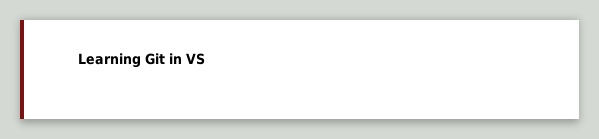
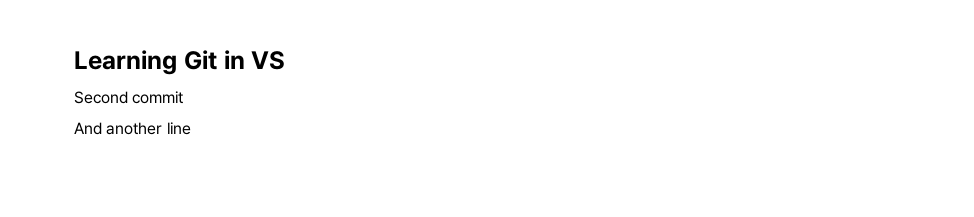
+ Second commit
+ And another line

